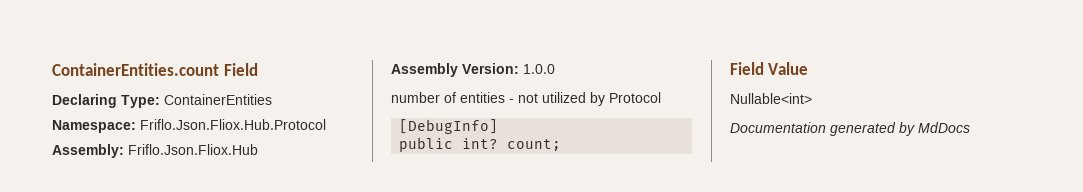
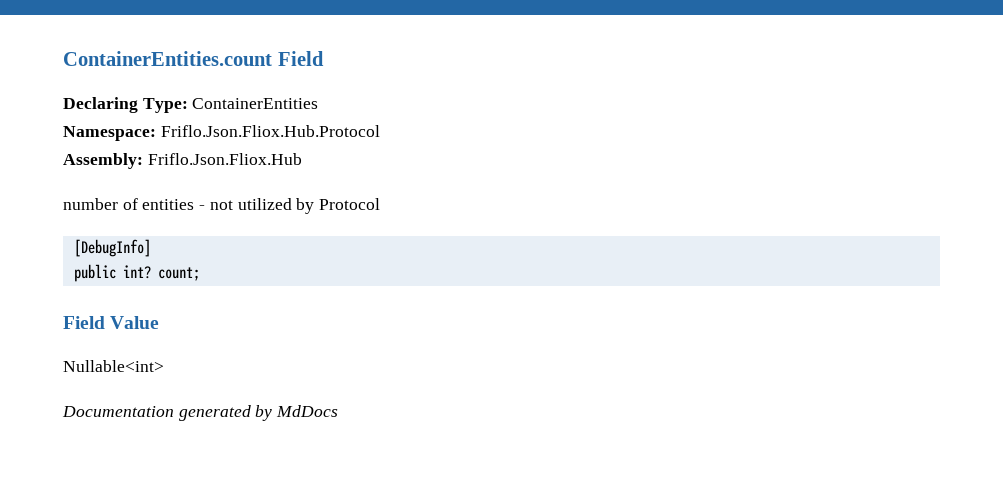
- Assembly Version: 1.0.0

